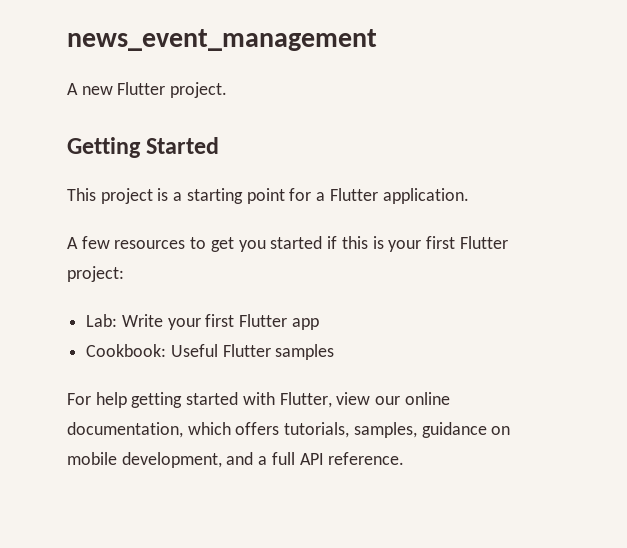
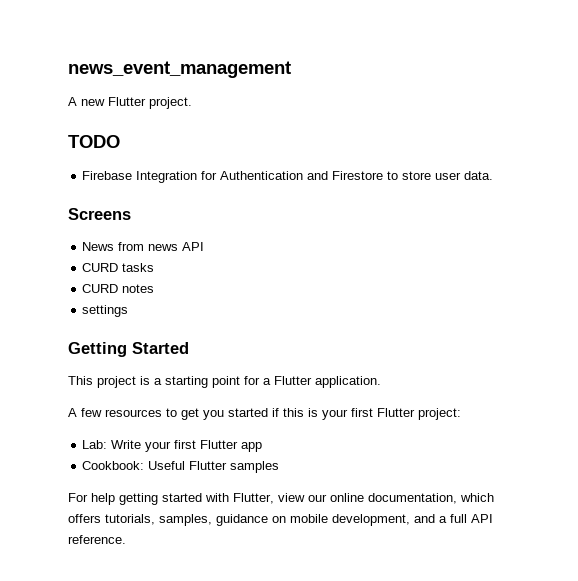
+ TODO
+ Firebase Integration for Authentication and Firestore to store user data.
+ Screens
+ News from news API
+ CURD tasks
+ CURD notes
+ settings

